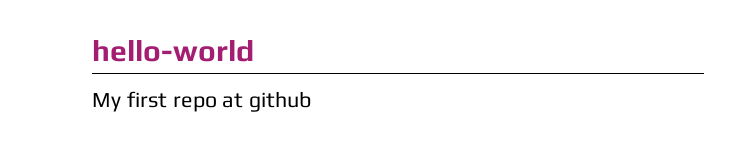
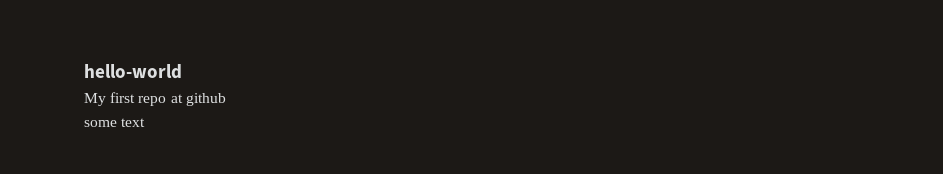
+ some text

